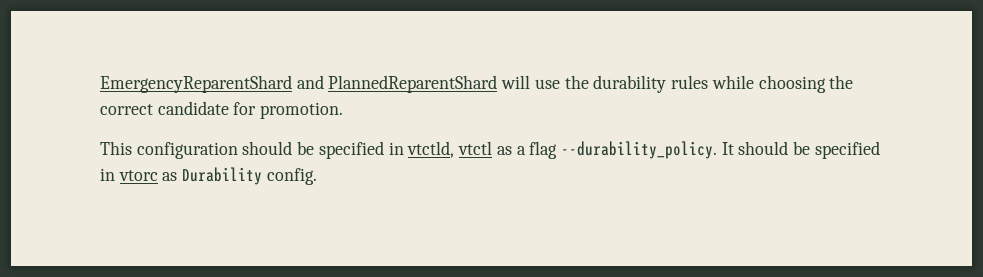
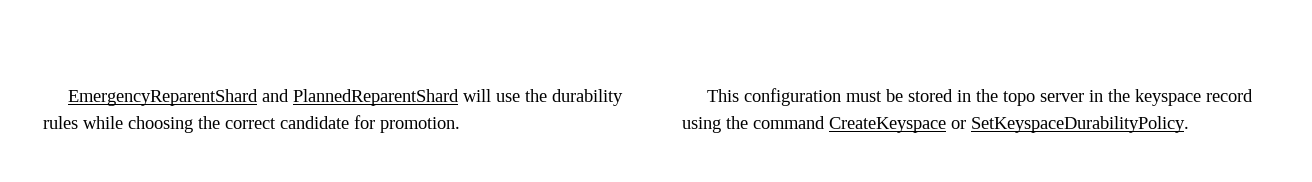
- This configuration should be specified in vtctld, vtctl as a flag --durability_policy. It should be specified in vtorc as Durability config.
+ This configuration must be stored in the topo server in the keyspace record using the command CreateKeyspace or SetKeyspaceDurabilityPolicy.

